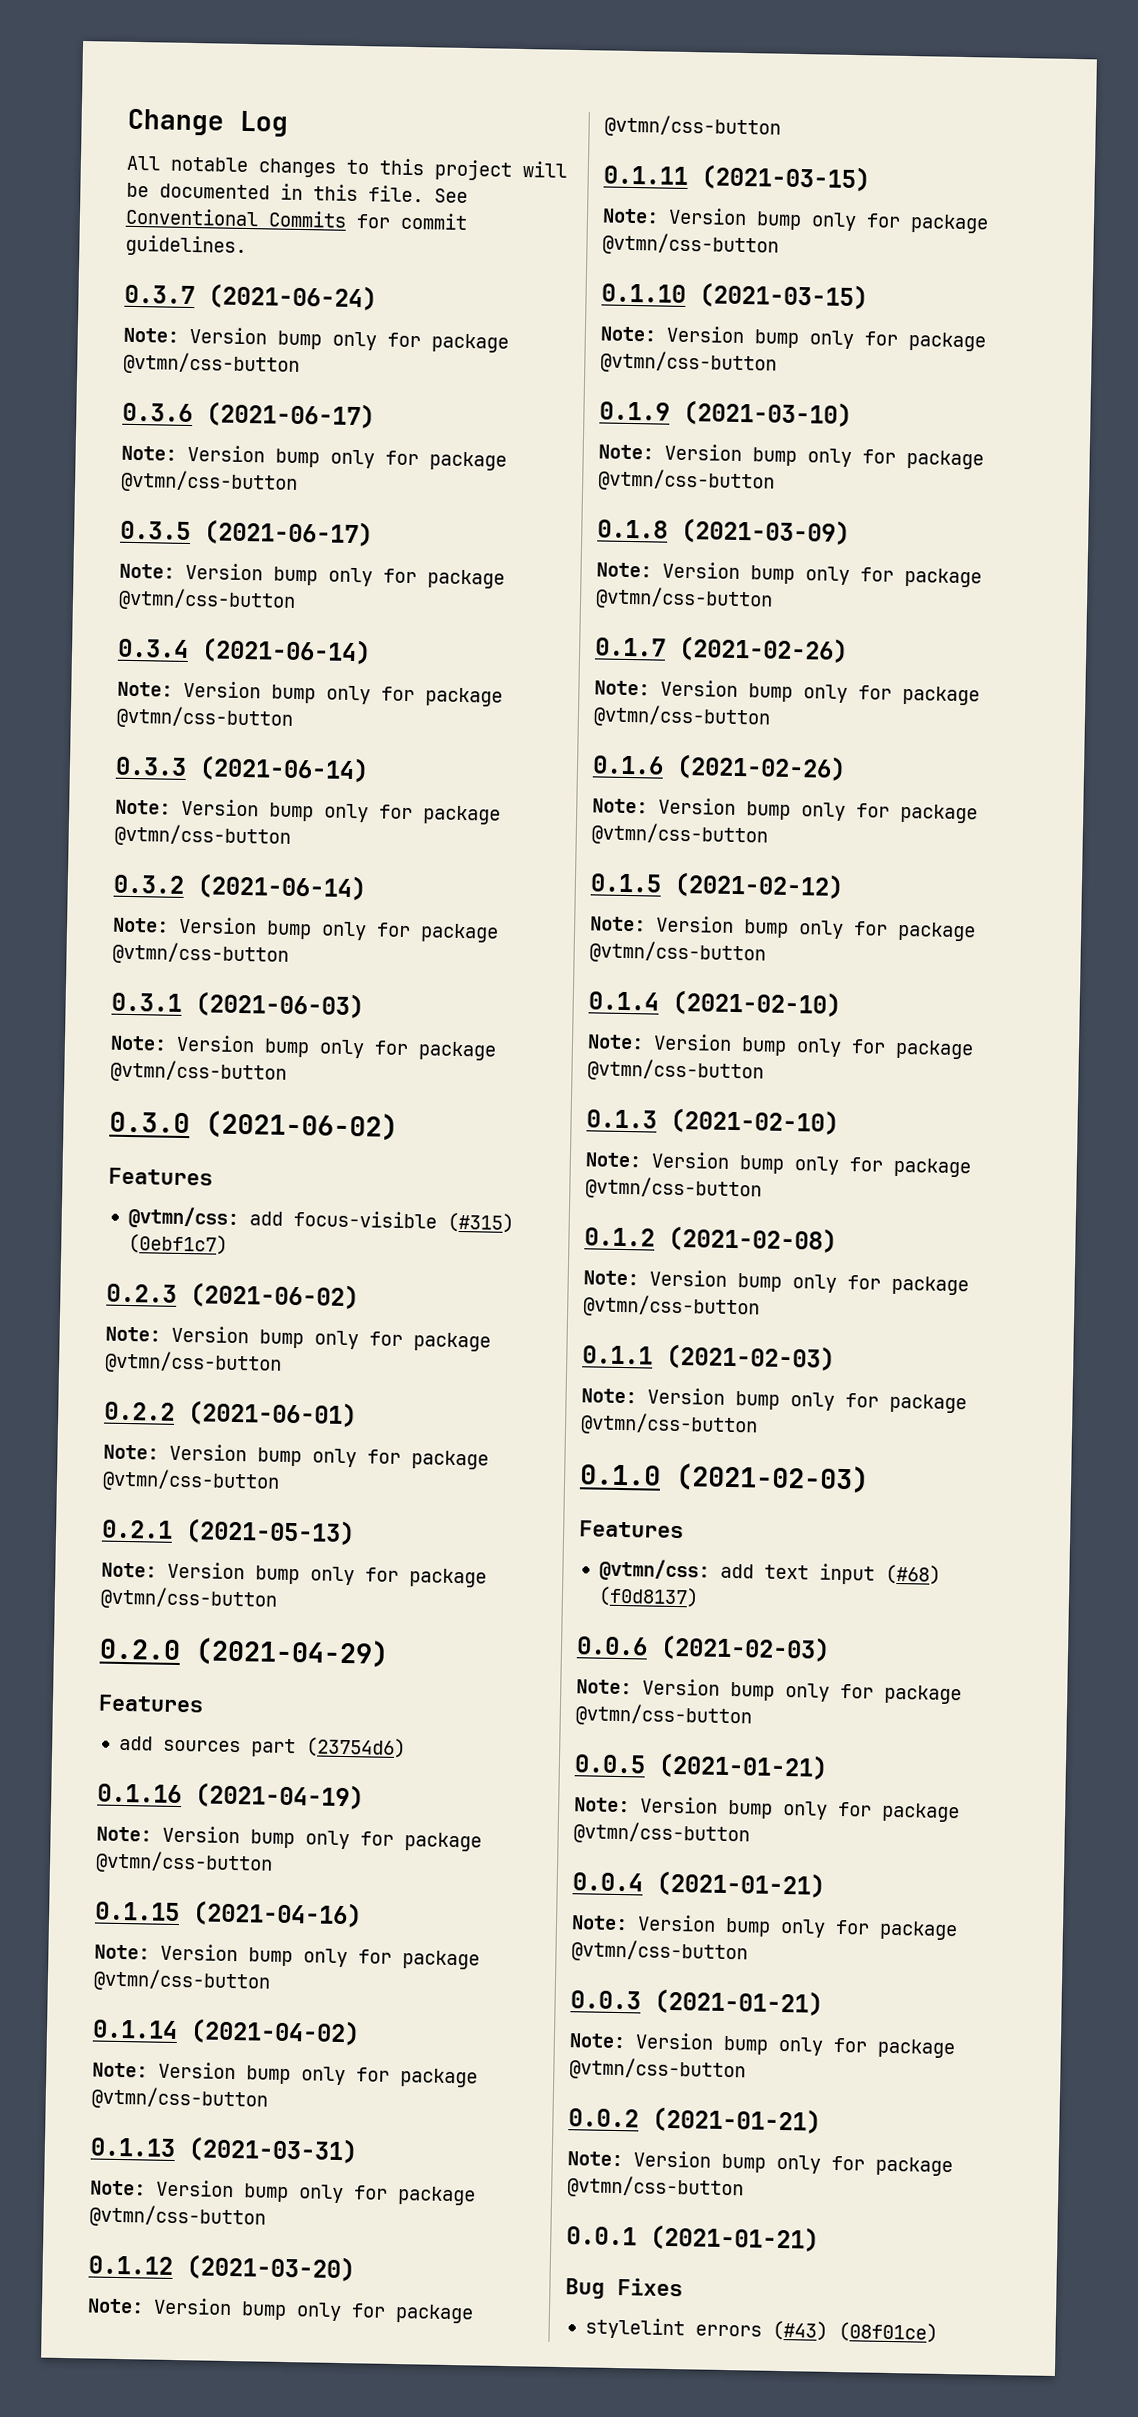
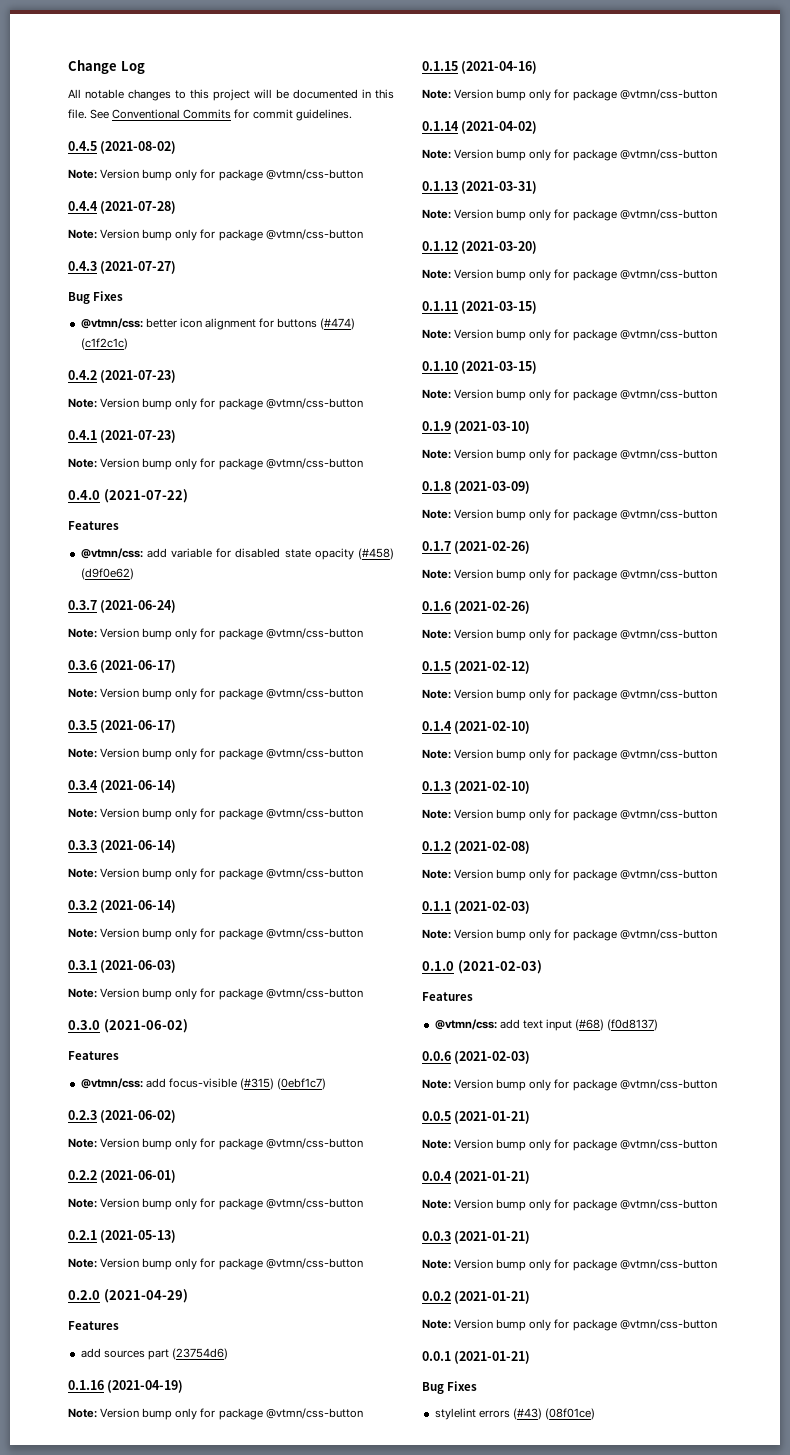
+ 0.4.5 (2021-08-02)
+ Note: Version bump only for package @vtmn/css-button
+ 0.4.4 (2021-07-28)
+ Note: Version bump only for package @vtmn/css-button
+ 0.4.3 (2021-07-27)
+ Bug Fixes
+ @vtmn/css: better icon alignment for buttons (#474) (c1f2c1c)
+ 0.4.2 (2021-07-23)
+ Note: Version bump only for package @vtmn/css-button
+ 0.4.1 (2021-07-23)
+ Note: Version bump only for package @vtmn/css-button
+ 0.4.0 (2021-07-22)
+ Features
+ @vtmn/css: add variable for disabled state opacity (#458) (d9f0e62)

